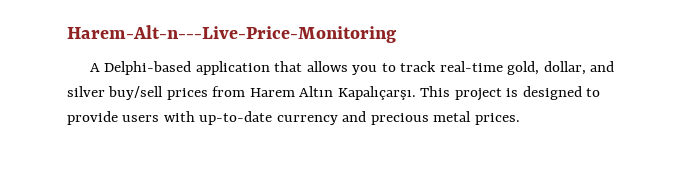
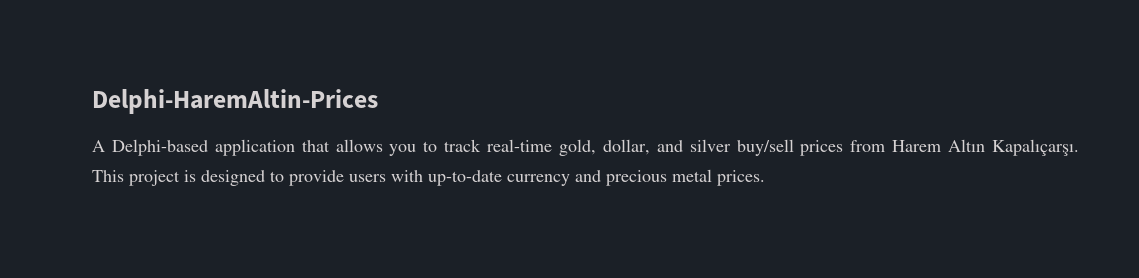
- Harem-Alt-n---Live-Price-Monitoring
+ Delphi-HaremAltin-Prices

